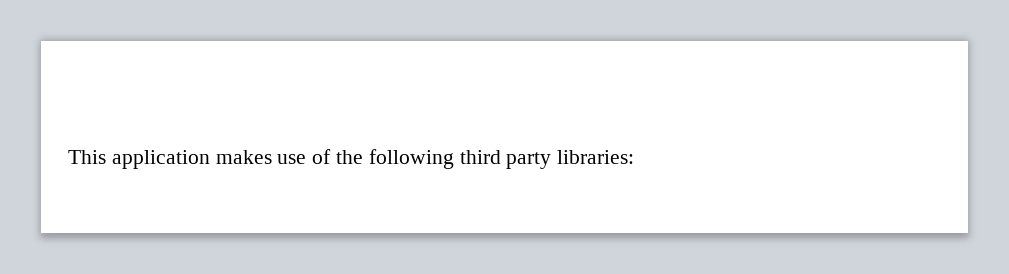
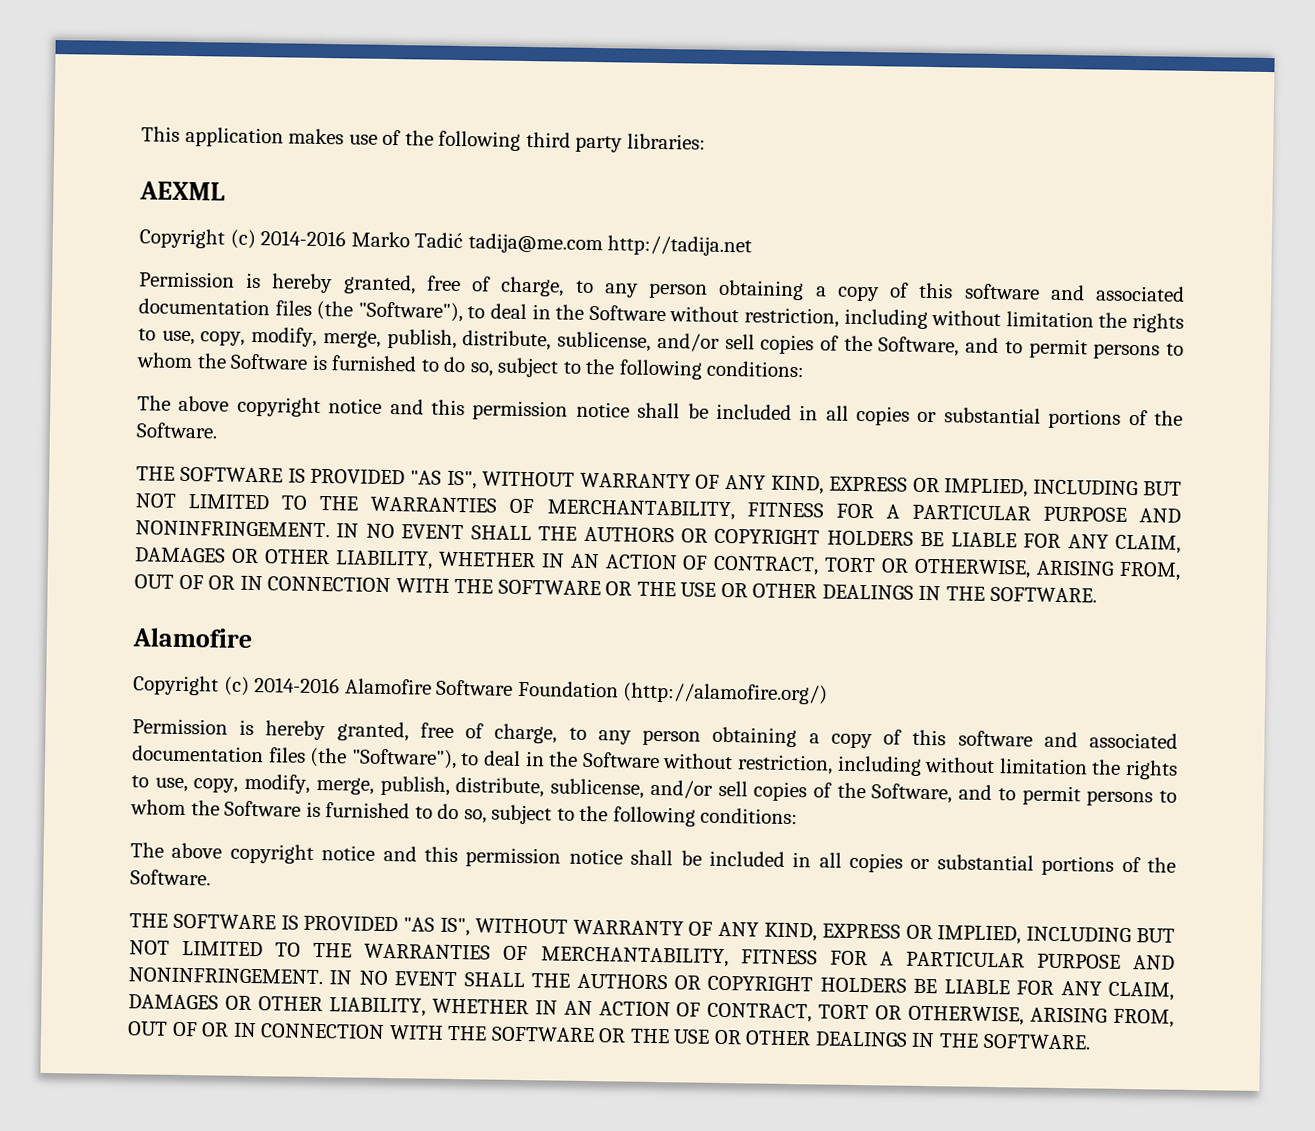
+ AEXML
+ Copyright (c) 2014-2016 Marko Tadić tadija@me.com http://tadija.net
+ Permission is hereby granted, free of charge, to any person obtaining a copy of this software and associated documentation files (the "Software"), to deal in the Software without restriction, including without limitation the rights to use, copy, modify, merge, publish, distribute, sublicense, and/or sell copies of the Software, and to permit persons to whom the Software is furnished to do so, subject to the following conditions:
+ The above copyright notice and this permission notice shall be included in all copies or substantial portions of the Software.
+ THE SOFTWARE IS PROVIDED "AS IS", WITHOUT WARRANTY OF ANY KIND, EXPRESS OR IMPLIED, INCLUDING BUT NOT LIMITED TO THE WARRANTIES OF MERCHANTABILITY, FITNESS FOR A PARTICULAR PURPOSE AND NONINFRINGEMENT. IN NO EVENT SHALL THE AUTHORS OR COPYRIGHT HOLDERS BE LIABLE FOR ANY CLAIM, DAMAGES OR OTHER LIABILITY, WHETHER IN AN ACTION OF CONTRACT, TORT OR OTHERWISE, ARISING FROM, OUT OF OR IN CONNECTION WITH THE SOFTWARE OR THE USE OR OTHER DEALINGS IN THE SOFTWARE.
+ Alamofire
+ Copyright (c) 2014-2016 Alamofire Software Foundation (http://alamofire.org/)
+ Permission is hereby granted, free of charge, to any person obtaining a copy of this software and associated documentation files (the "Software"), to deal in the Software without restriction, including without limitation the rights to use, copy, modify, merge, publish, distribute, sublicense, and/or sell copies of the Software, and to permit persons to whom the Software is furnished to do so, subject to the following conditions:
+ The above copyright notice and this permission notice shall be included in all copies or substantial portions of the Software.
+ THE SOFTWARE IS PROVIDED "AS IS", WITHOUT WARRANTY OF ANY KIND, EXPRESS OR IMPLIED, INCLUDING BUT NOT LIMITED TO THE WARRANTIES OF MERCHANTABILITY, FITNESS FOR A PARTICULAR PURPOSE AND NONINFRINGEMENT. IN NO EVENT SHALL THE AUTHORS OR COPYRIGHT HOLDERS BE LIABLE FOR ANY CLAIM, DAMAGES OR OTHER LIABILITY, WHETHER IN AN ACTION OF CONTRACT, TORT OR OTHERWISE, ARISING FROM, OUT OF OR IN CONNECTION WITH THE SOFTWARE OR THE USE OR OTHER DEALINGS IN THE SOFTWARE.

